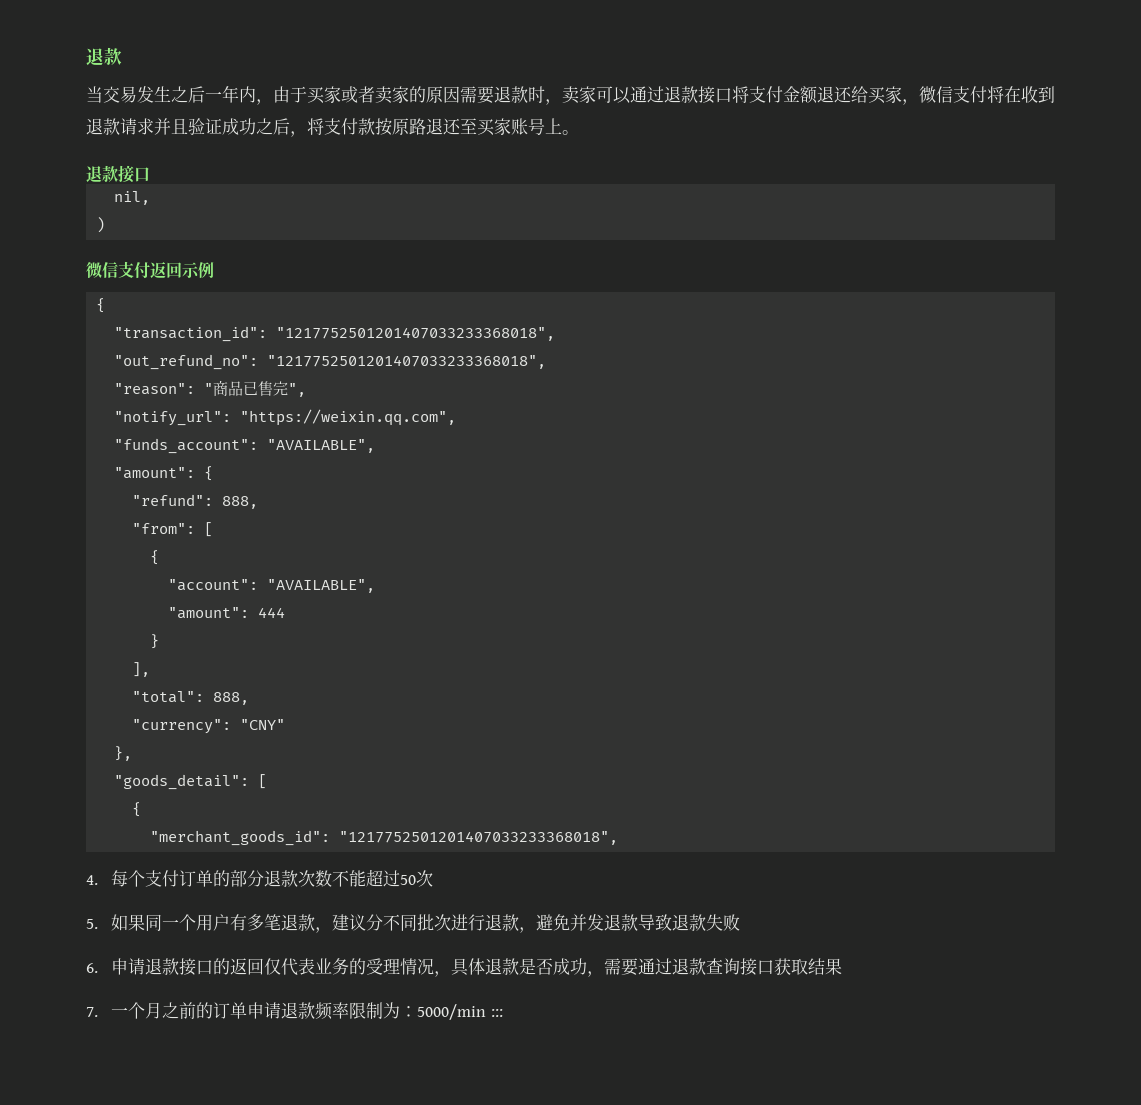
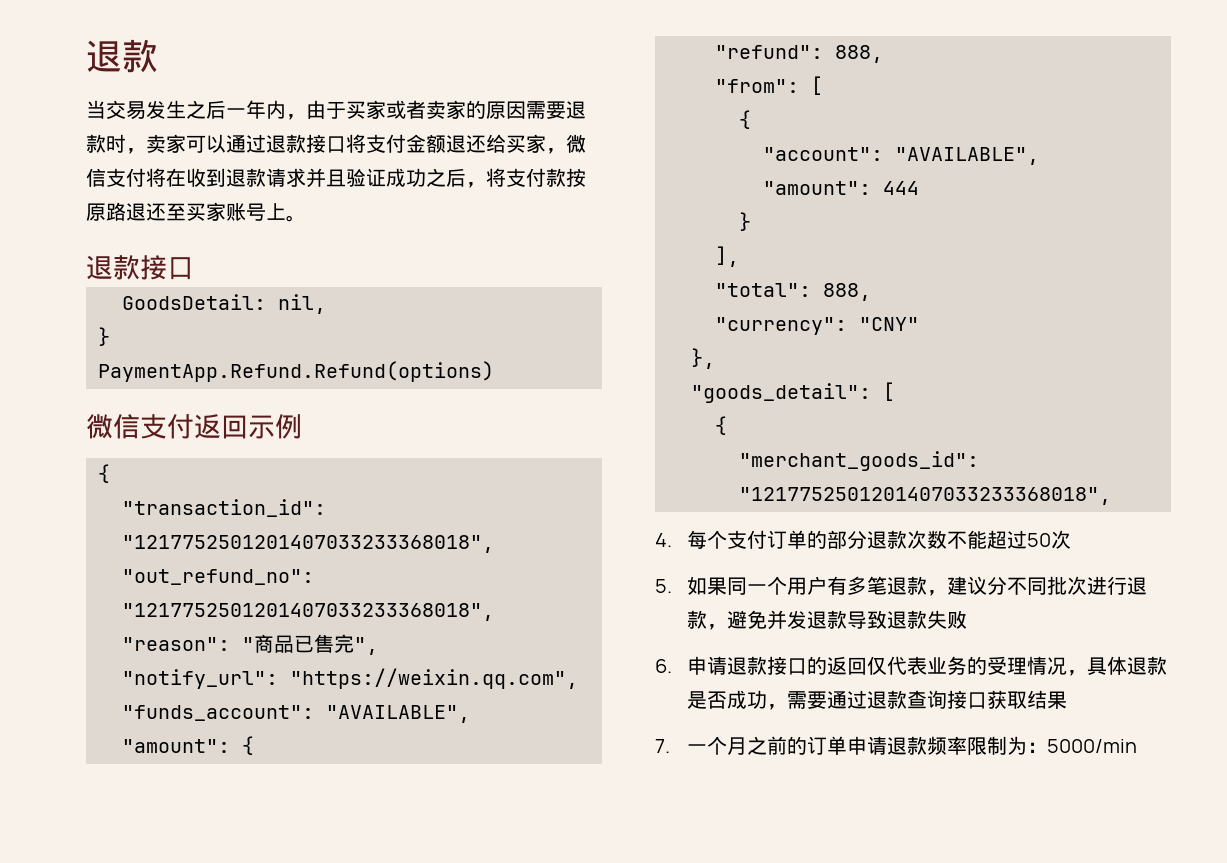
- nil,
- )
+ GoodsDetail: nil,
+ }
+ PaymentApp.Refund.Refund(options)
- 7.一个月之前的订单申请退款频率限制为：5000/min :::
+ 7.一个月之前的订单申请退款频率限制为：5000/min

